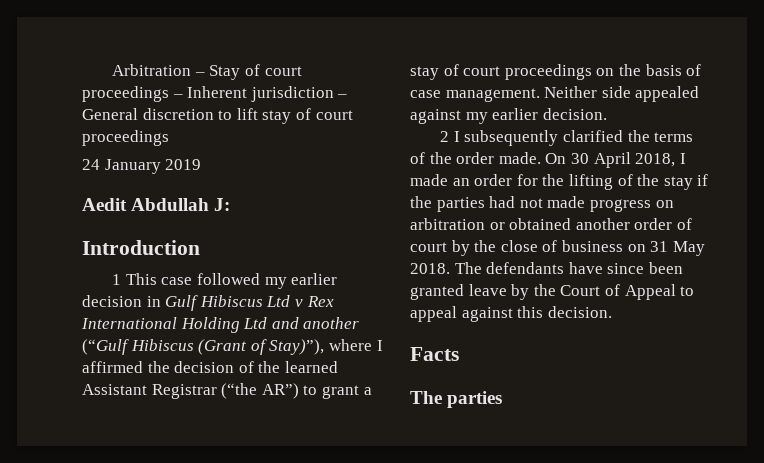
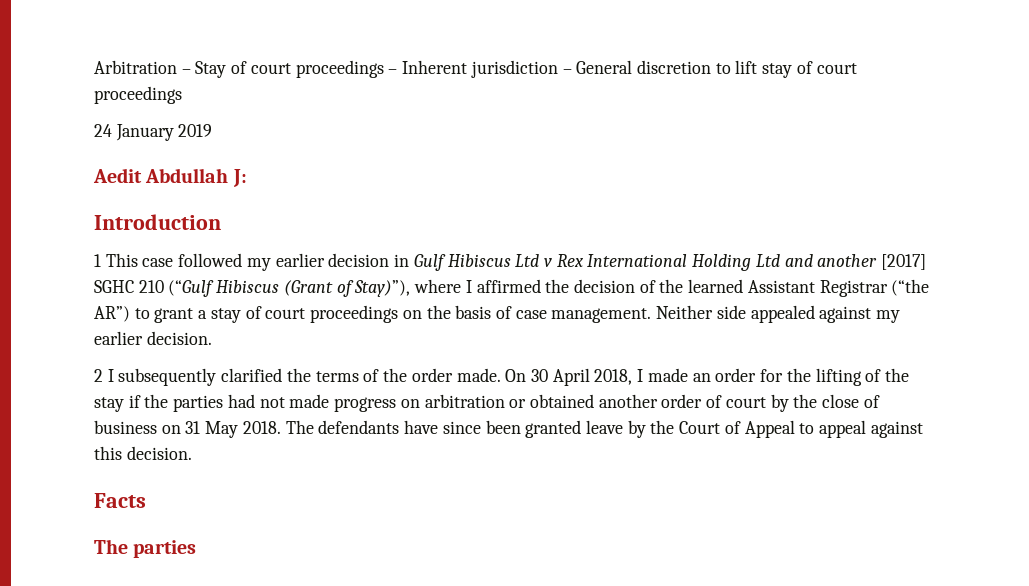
- 1 This case followed my earlier decision in Gulf Hibiscus Ltd v Rex International Holding Ltd and another (“Gulf Hibiscus (Grant of Stay)”), where I affirmed the decision of the learned Assistant Registrar (“the AR”) to grant a stay of court proceedings on the basis of case management.
+ 1 This case followed my earlier decision in Gulf Hibiscus Ltd v Rex International Holding Ltd and another [2017] SGHC 210 (“Gulf Hibiscus (Grant of Stay)”), where I affirmed the decision of the learned Assistant Registrar (“the AR”) to grant a stay of court proceedings on the basis of case management.

